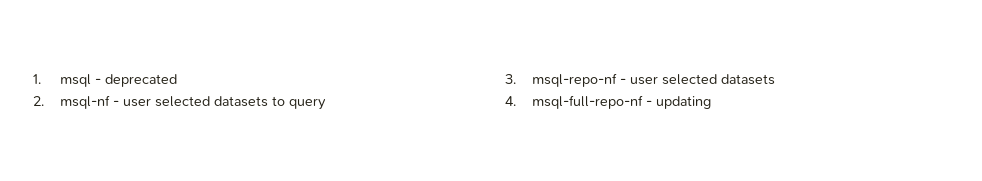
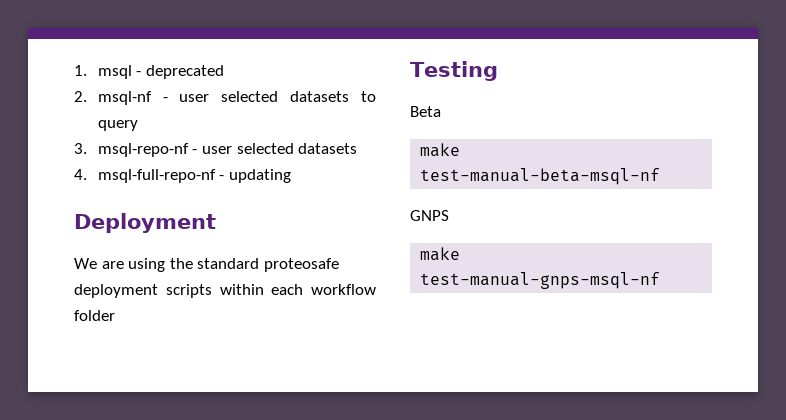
+ Deployment
+ We are using the standard proteosafe deployment scripts within each workflow folder
+ Testing
+ Beta
+ make test-manual-beta-msql-nf
+ GNPS
+ make test-manual-gnps-msql-nf

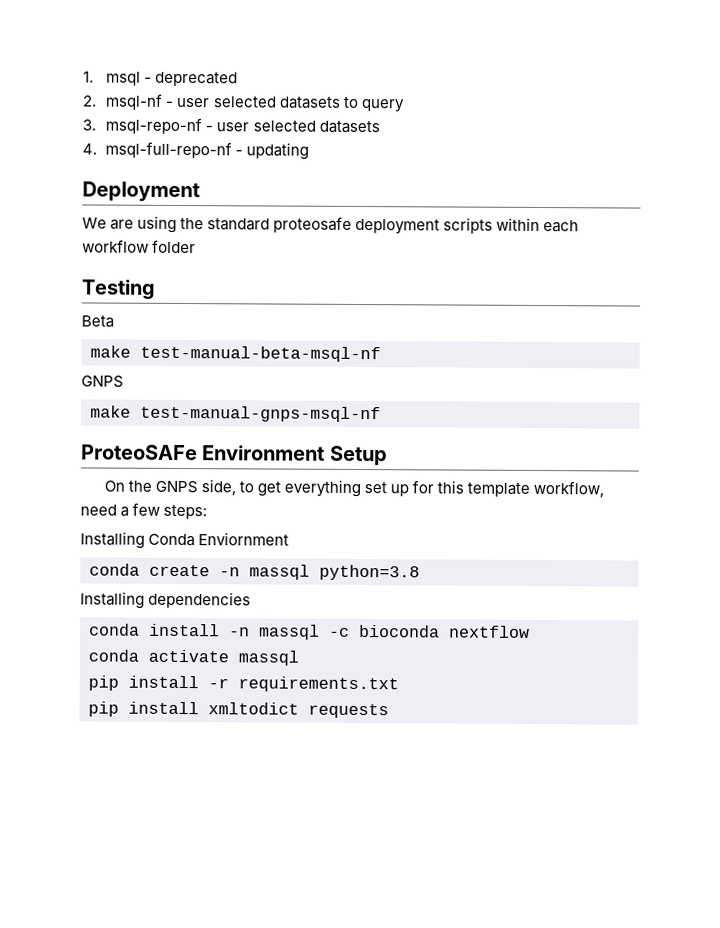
+ ProteoSAFe Environment Setup
+ On the GNPS side, to get everything set up for this template workflow, need a few steps:
+ Installing Conda Enviornment
+ conda create -n massql python=3.8
+ Installing dependencies
+ conda install -n massql -c bioconda nextflow
+ conda activate massql
+ pip install -r requirements.txt
+ pip install xmltodict requests

